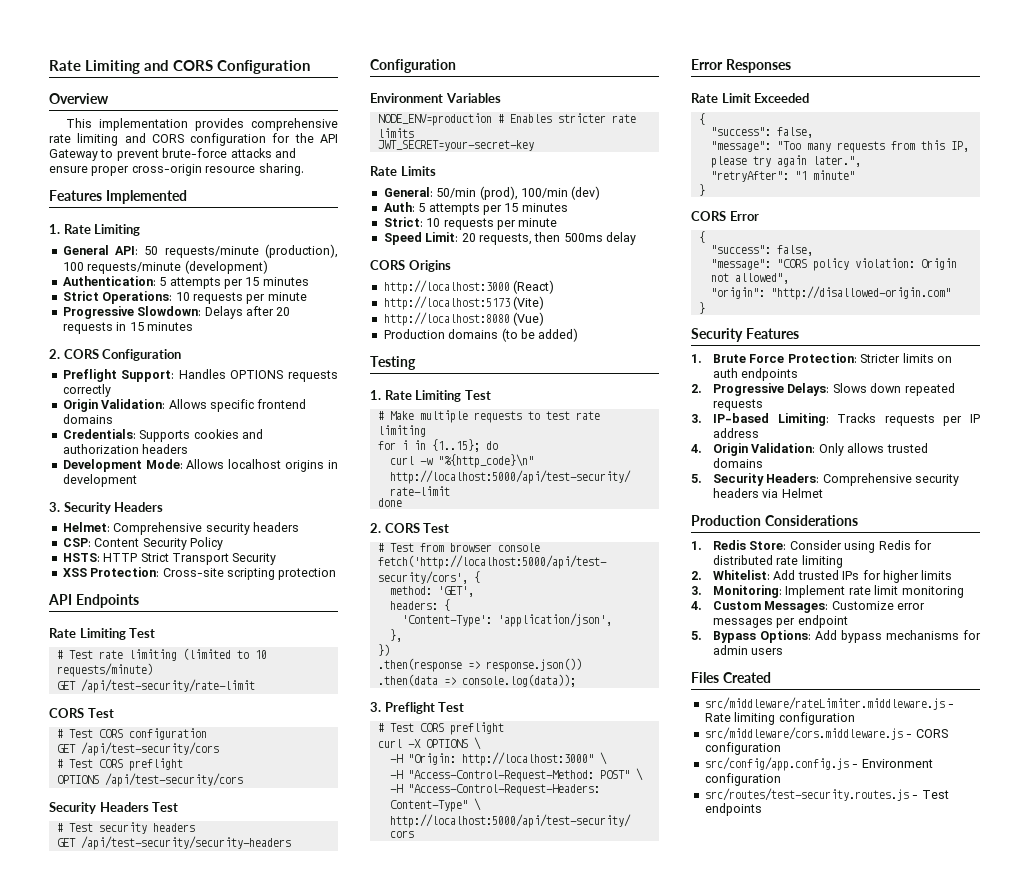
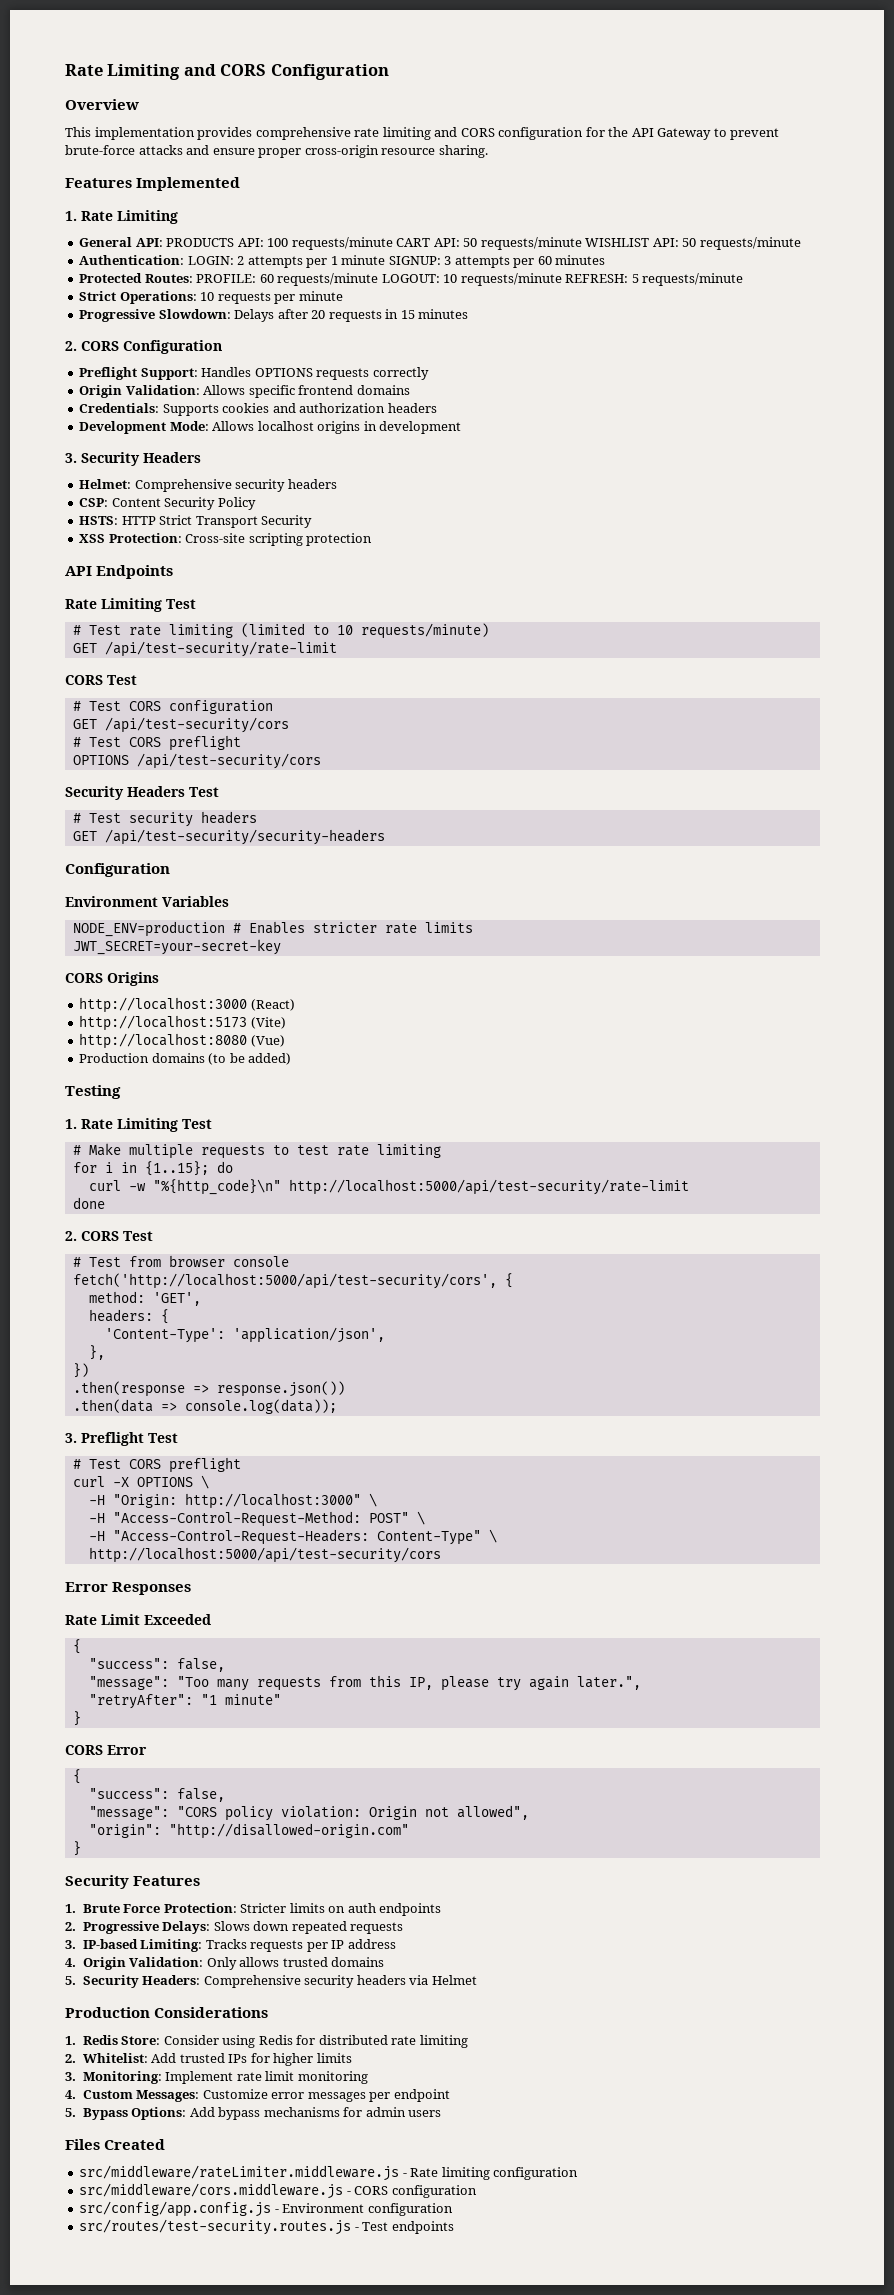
- General API: 50 requests/minute (production), 100 requests/minute (development)
+ General API: PRODUCTS API: 100 requests/minute CART API: 50 requests/minute WISHLIST API: 50 requests/minute
- Authentication: 5 attempts per 15 minutes
+ Authentication: LOGIN: 2 attempts per 1 minute SIGNUP: 3 attempts per 60 minutes
+ Protected Routes: PROFILE: 60 requests/minute LOGOUT: 10 requests/minute REFRESH: 5 requests/minute
- Rate Limits
- General: 50/min (prod), 100/min (dev)
- Auth: 5 attempts per 15 minutes
- Strict: 10 requests per minute
- Speed Limit: 20 requests, then 500ms delay

